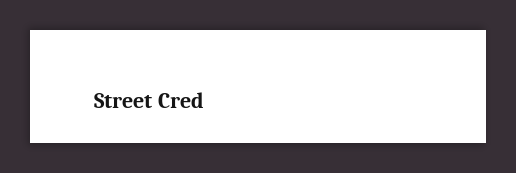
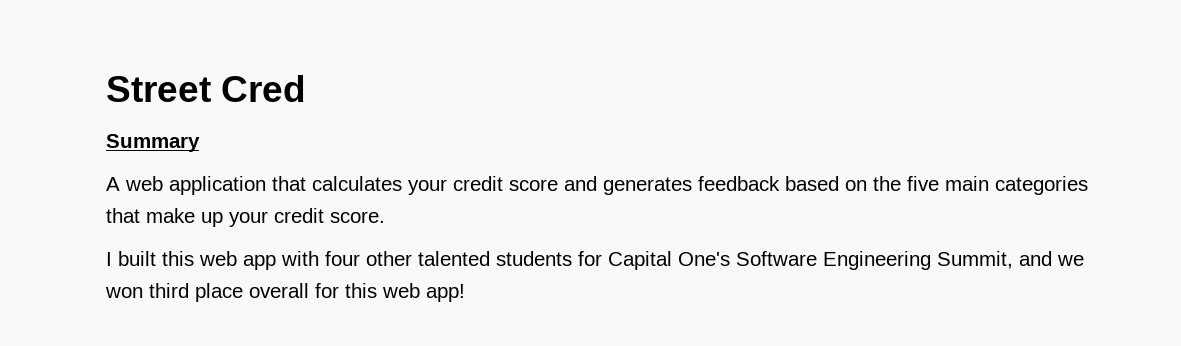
+ Summary
+ A web application that calculates your credit score and generates feedback based on the five main categories that make up your credit score.
+ I built this web app with four other talented students for Capital One's Software Engineering Summit, and we won third place overall for this web app!

